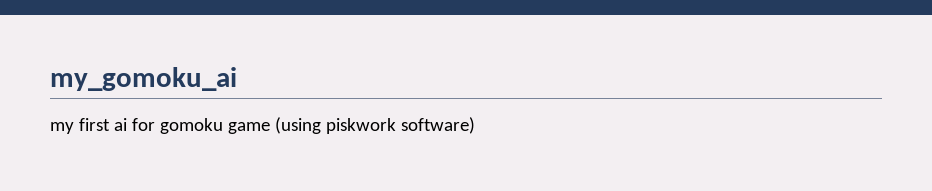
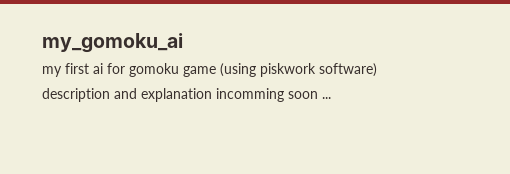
+ description and explanation incomming soon ...

